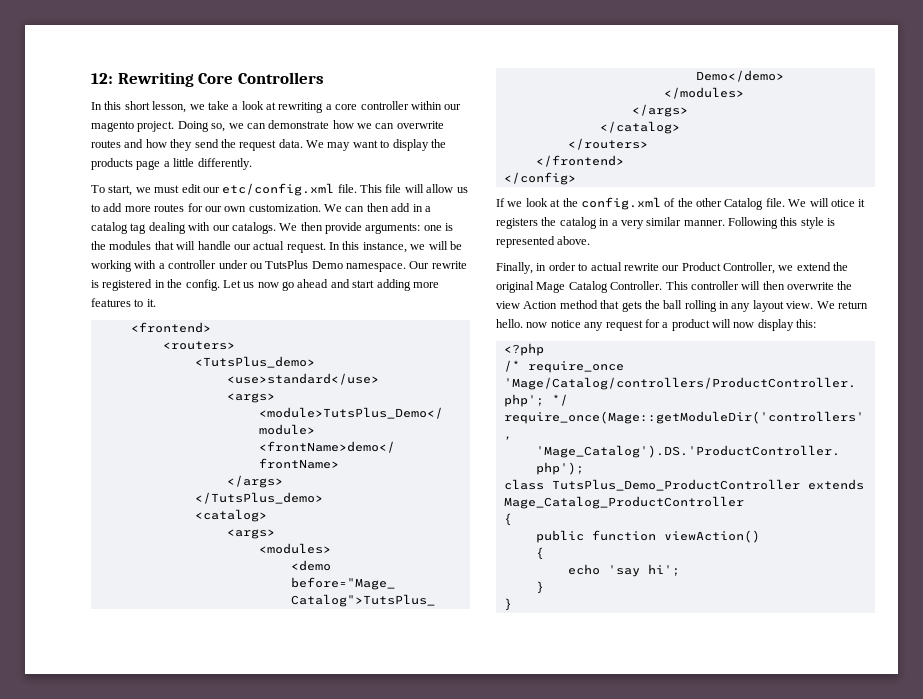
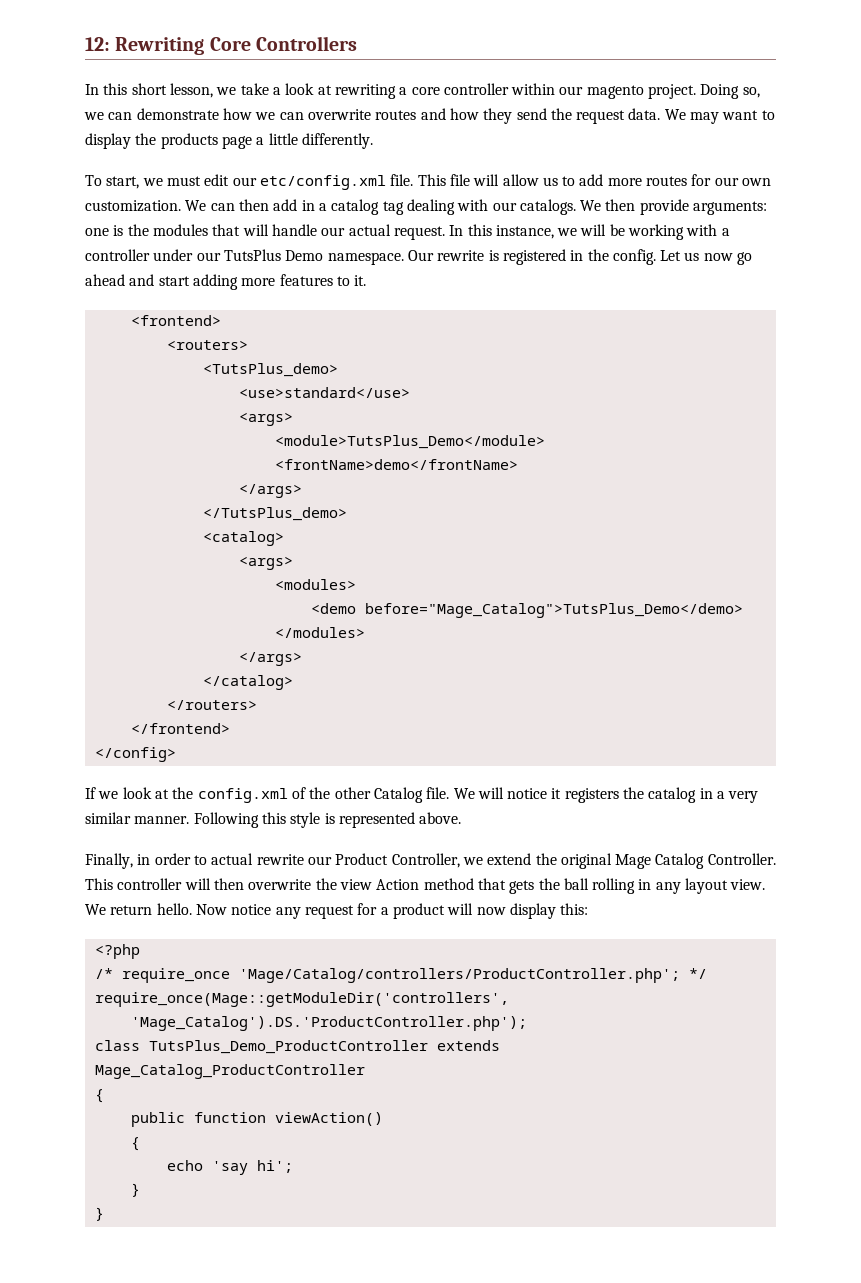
- In this instance, we will be working with a controller under ou TutsPlus Demo namespace.
+ In this instance, we will be working with a controller under our TutsPlus Demo namespace.
- We will otice it registers the catalog in a very similar manner.
+ We will notice it registers the catalog in a very similar manner.
- We return hello. now notice any request for a product will now display this:
+ We return hello. Now notice any request for a product will now display this:

